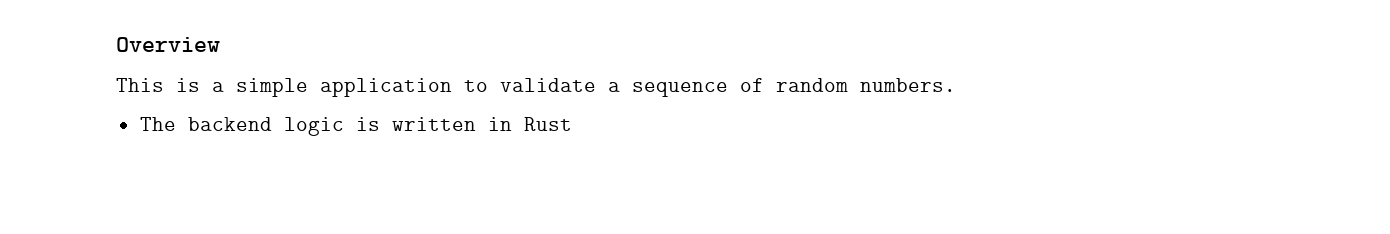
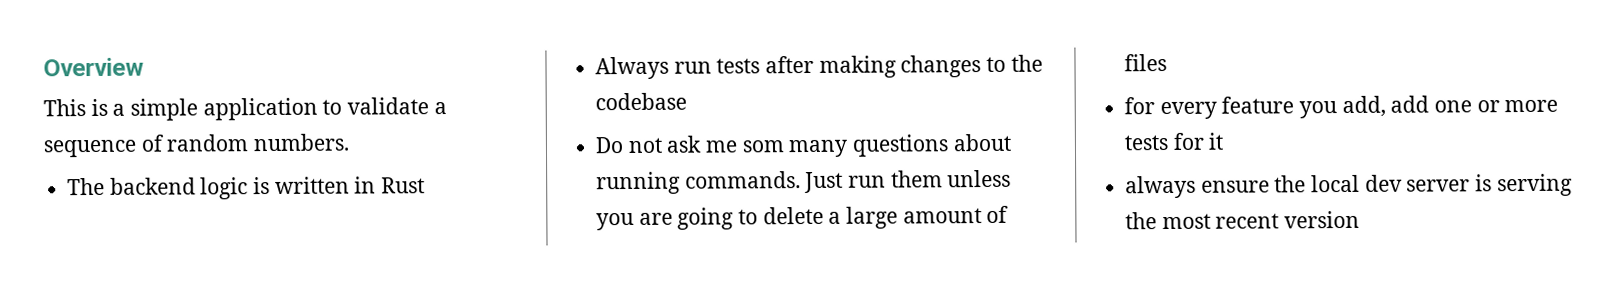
+ Always run tests after making changes to the codebase
+ Do not ask me som many questions about running commands. Just run them unless you are going to delete a large amount of files
+ for every feature you add, add one or more tests for it
+ always ensure the local dev server is serving the most recent version

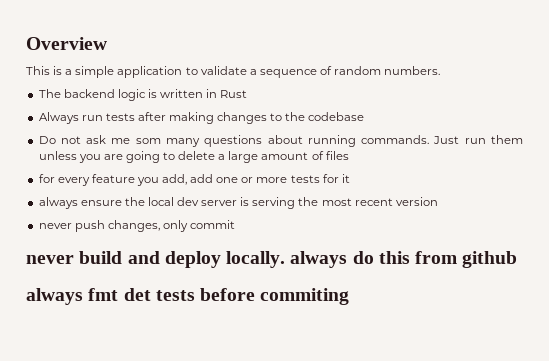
+ never push changes, only commit
+ never build and deploy locally. always do this from github
+ always fmt det tests before commiting

